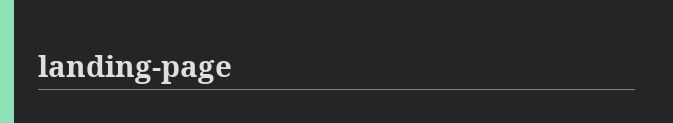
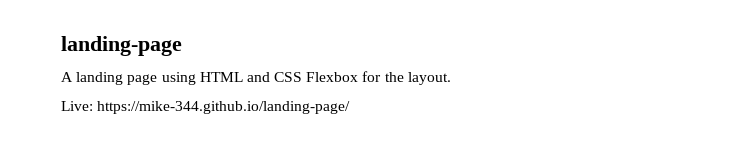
+ A landing page using HTML and CSS Flexbox for the layout.
+ Live: https://mike-344.github.io/landing-page/

